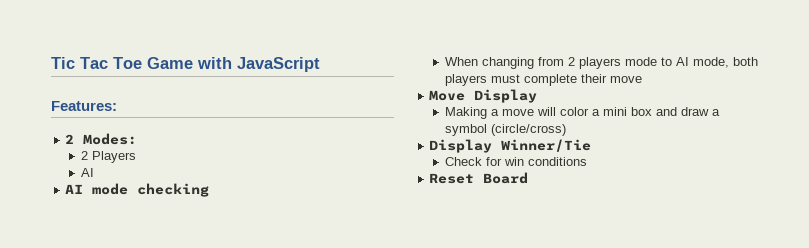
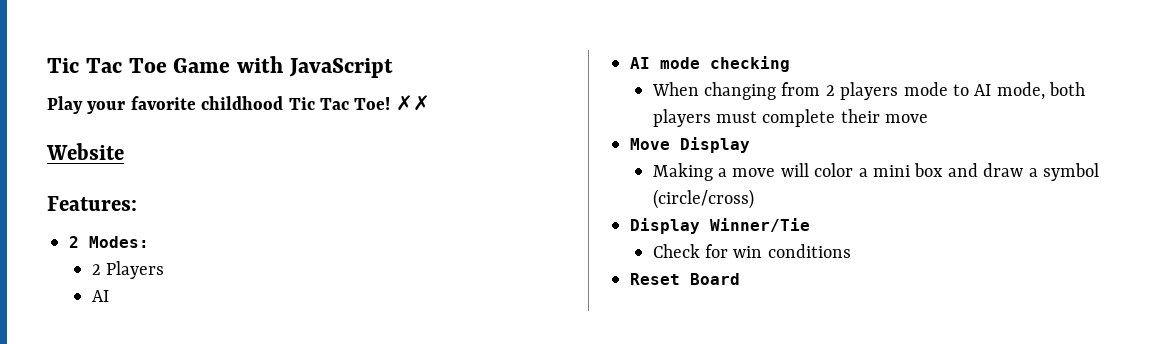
+ Play your favorite childhood Tic Tac Toe! ✗✗
+ Website

